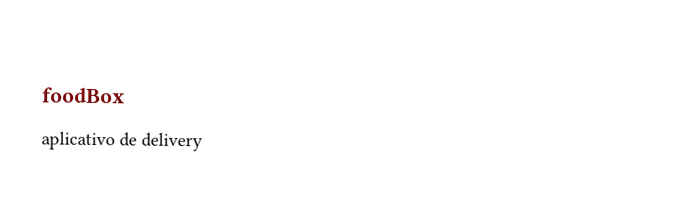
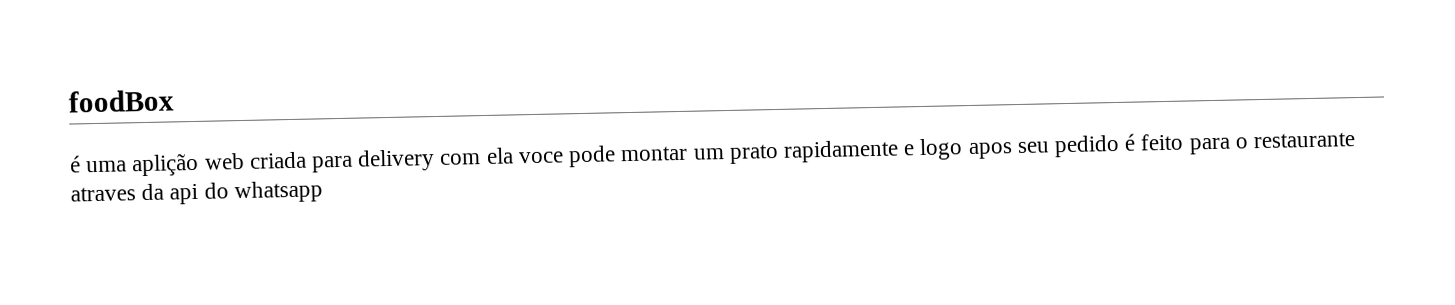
- aplicativo de delivery
+ é uma aplição web criada para delivery com ela voce pode montar um prato rapidamente e logo apos seu pedido é feito para o restaurante atraves da api do whatsapp

